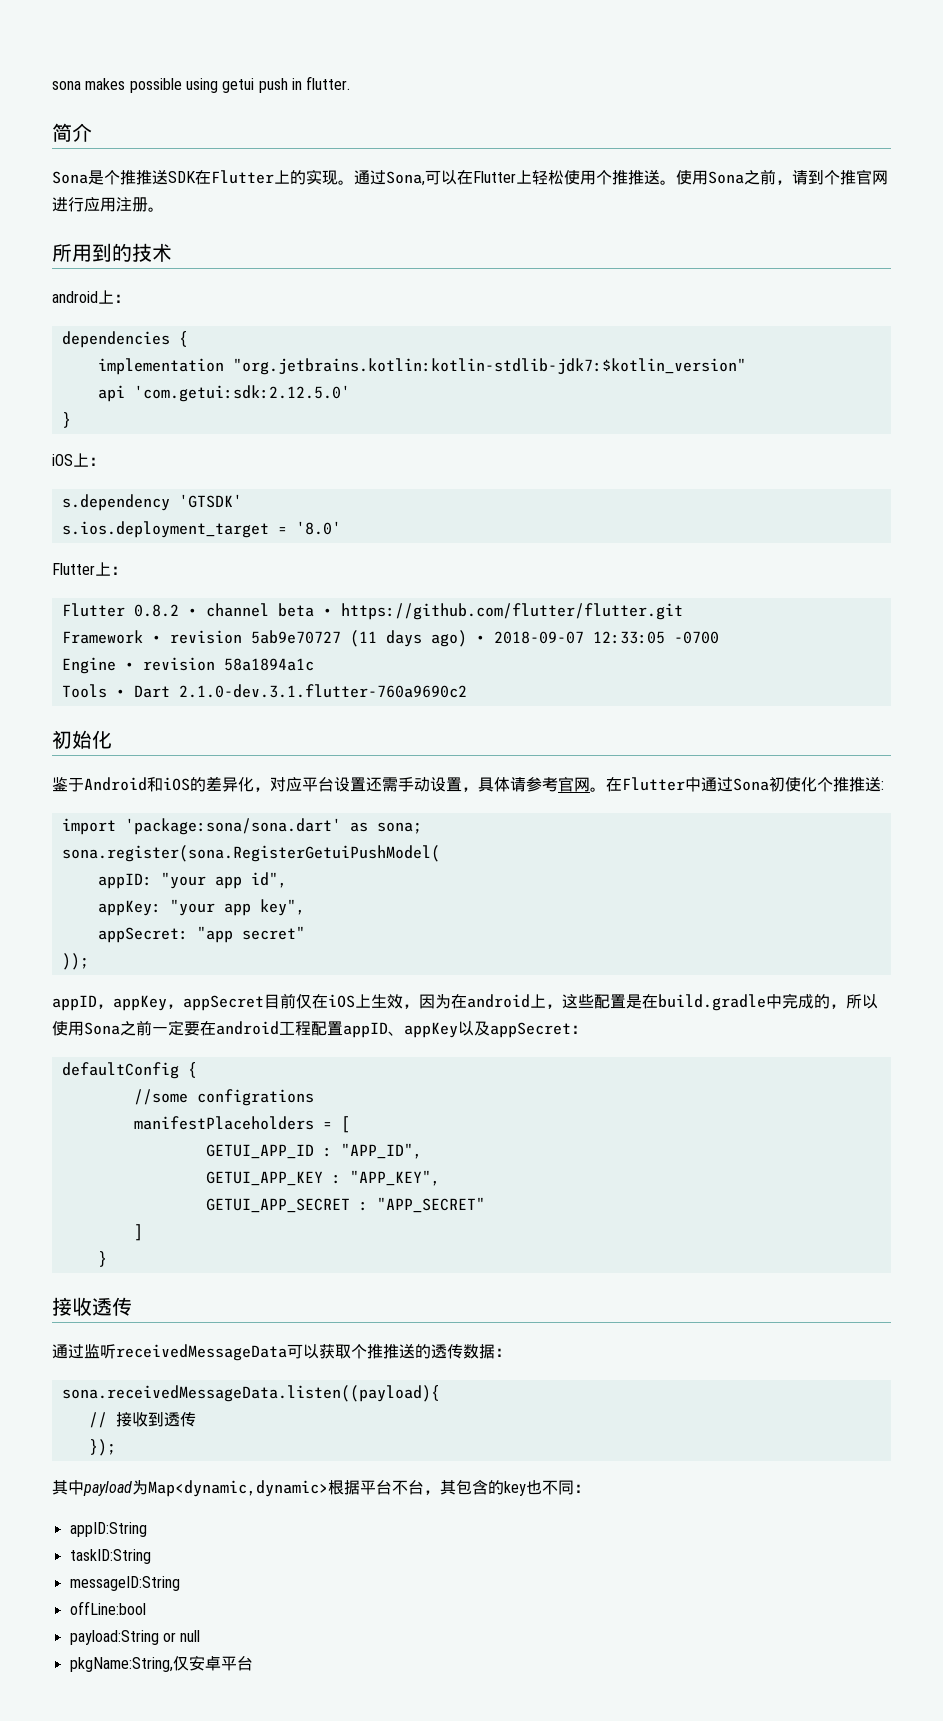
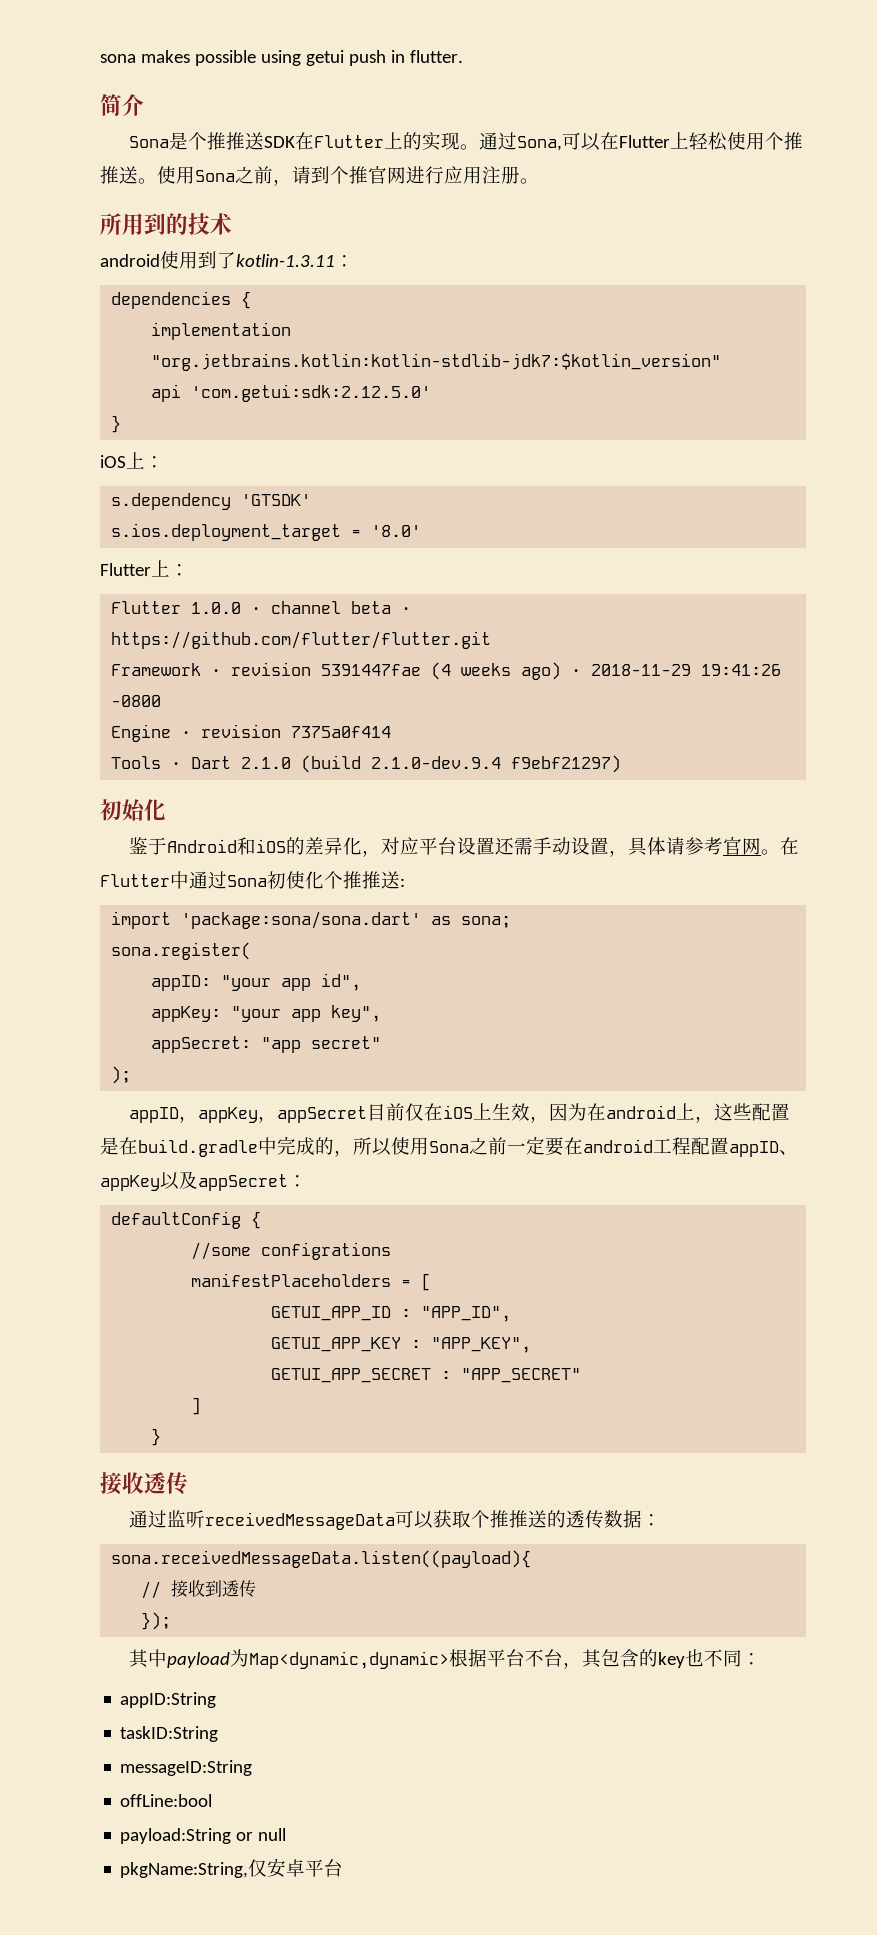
- android上：
+ android使用到了kotlin-1.3.11：
- Flutter 0.8.2 • channel beta • https://github.com/flutter/flutter.git
+ Flutter 1.0.0 • channel beta • https://github.com/flutter/flutter.git
- Framework • revision 5ab9e70727 (11 days ago) • 2018-09-07 12:33:05 -0700
+ Framework • revision 5391447fae (4 weeks ago) • 2018-11-29 19:41:26 -0800
- Engine • revision 58a1894a1c
+ Engine • revision 7375a0f414
- Tools • Dart 2.1.0-dev.3.1.flutter-760a9690c2
+ Tools • Dart 2.1.0 (build 2.1.0-dev.9.4 f9ebf21297)
- sona.register(sona.RegisterGetuiPushModel(
+ sona.register(
- ));
+ );

